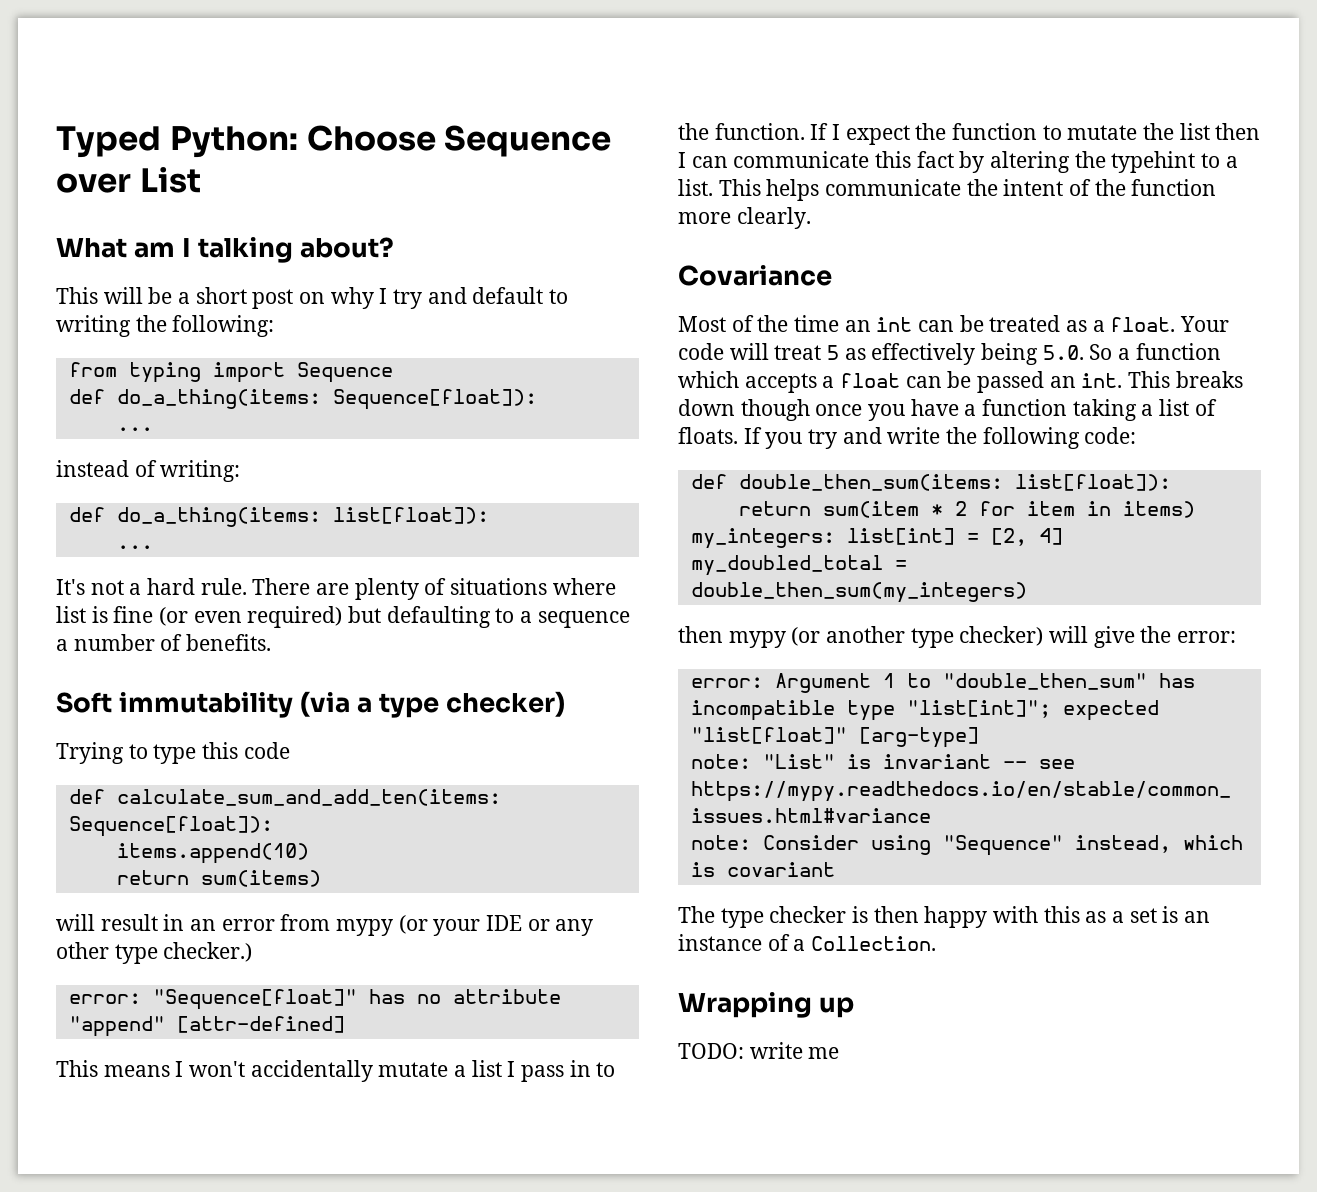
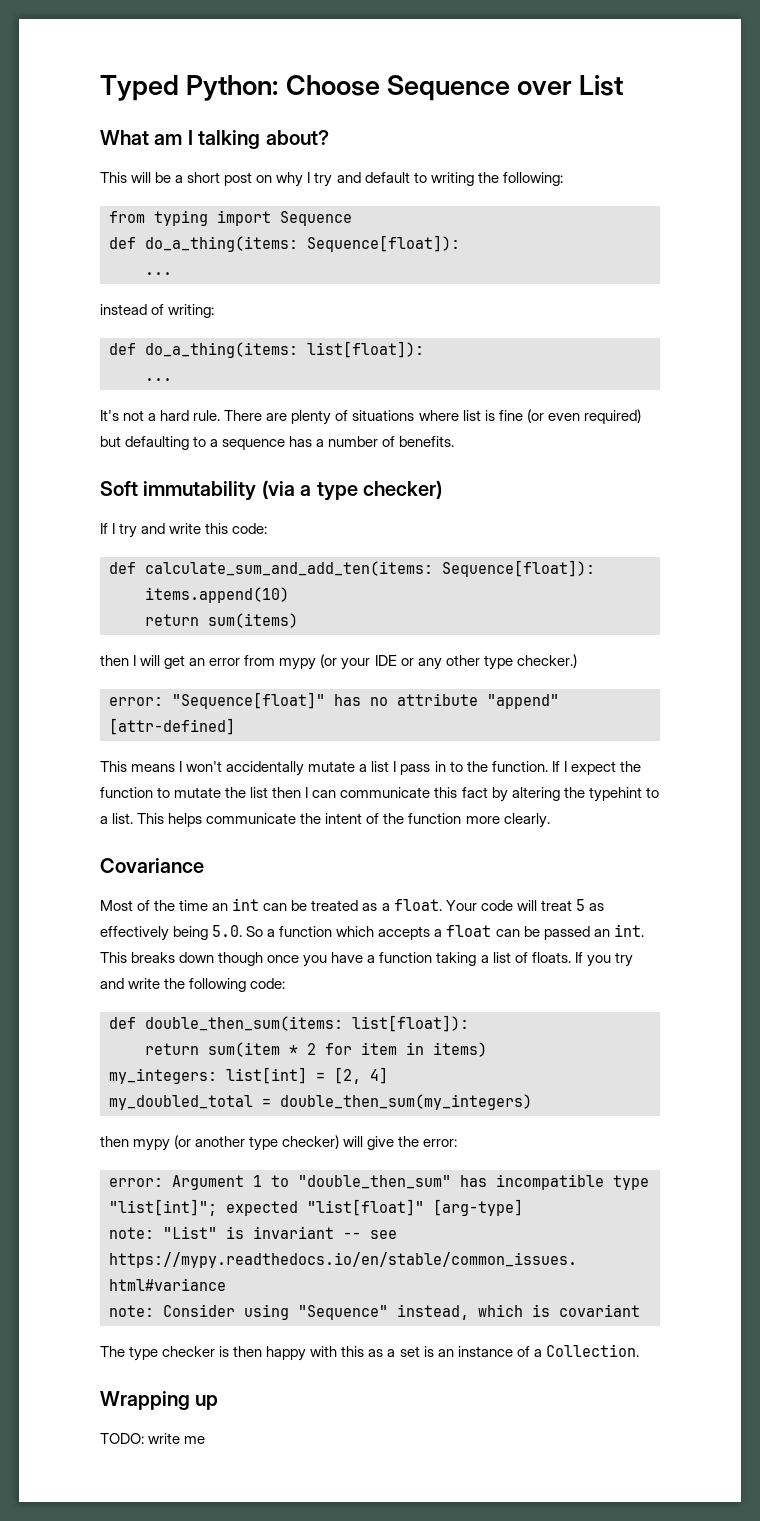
- There are plenty of situations where list is fine (or even required) but defaulting to a sequence a number of benefits.
+ There are plenty of situations where list is fine (or even required) but defaulting to a sequence has a number of benefits.
- Trying to type this code
+ If I try and write this code:
- will result in an error from mypy (or your IDE or any other type checker.)
+ then I will get an error from mypy (or your IDE or any other type checker.)

